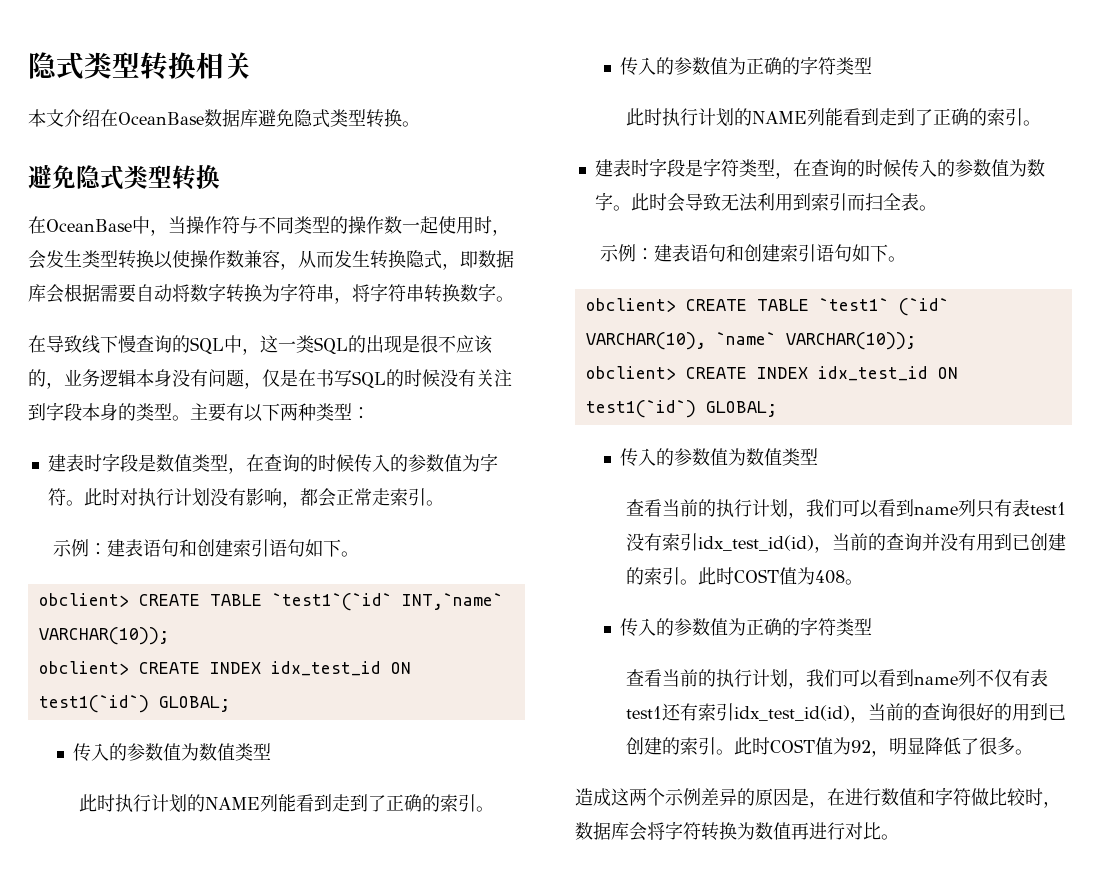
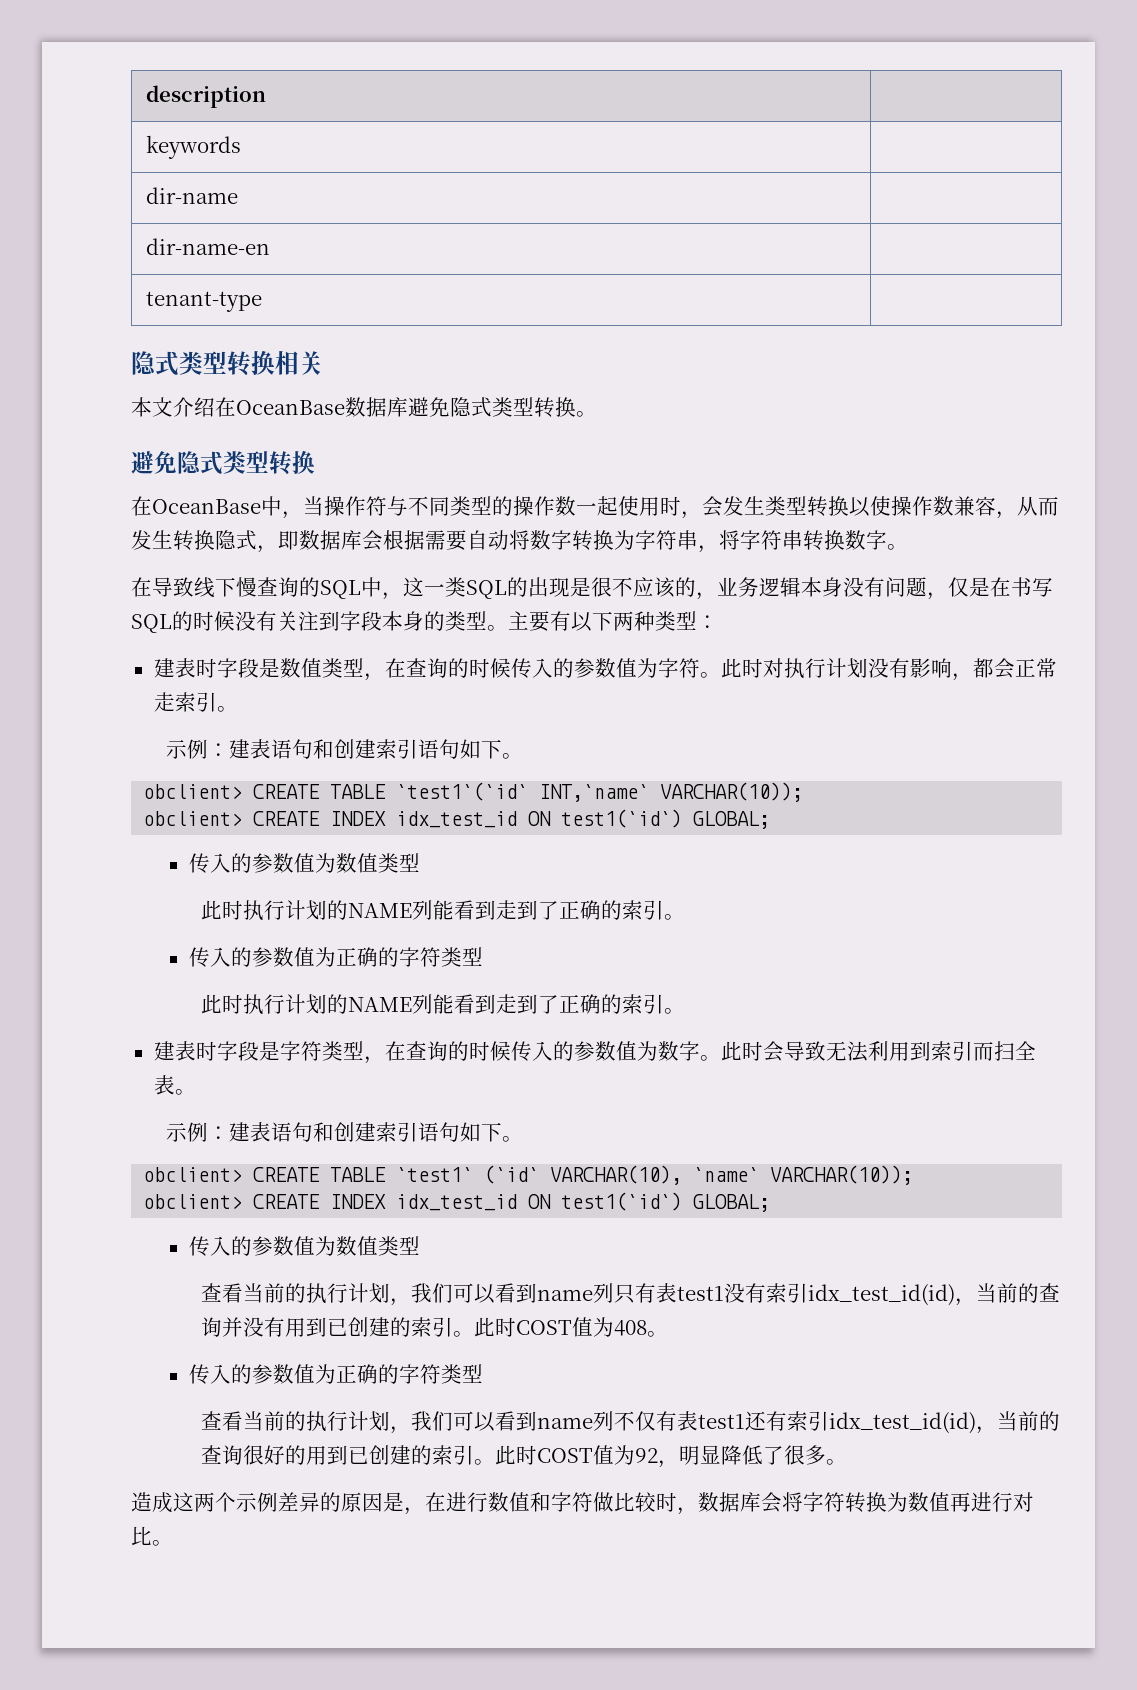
+ description |
+ keywords |
+ dir-name |
+ dir-name-en |
+ tenant-type |

